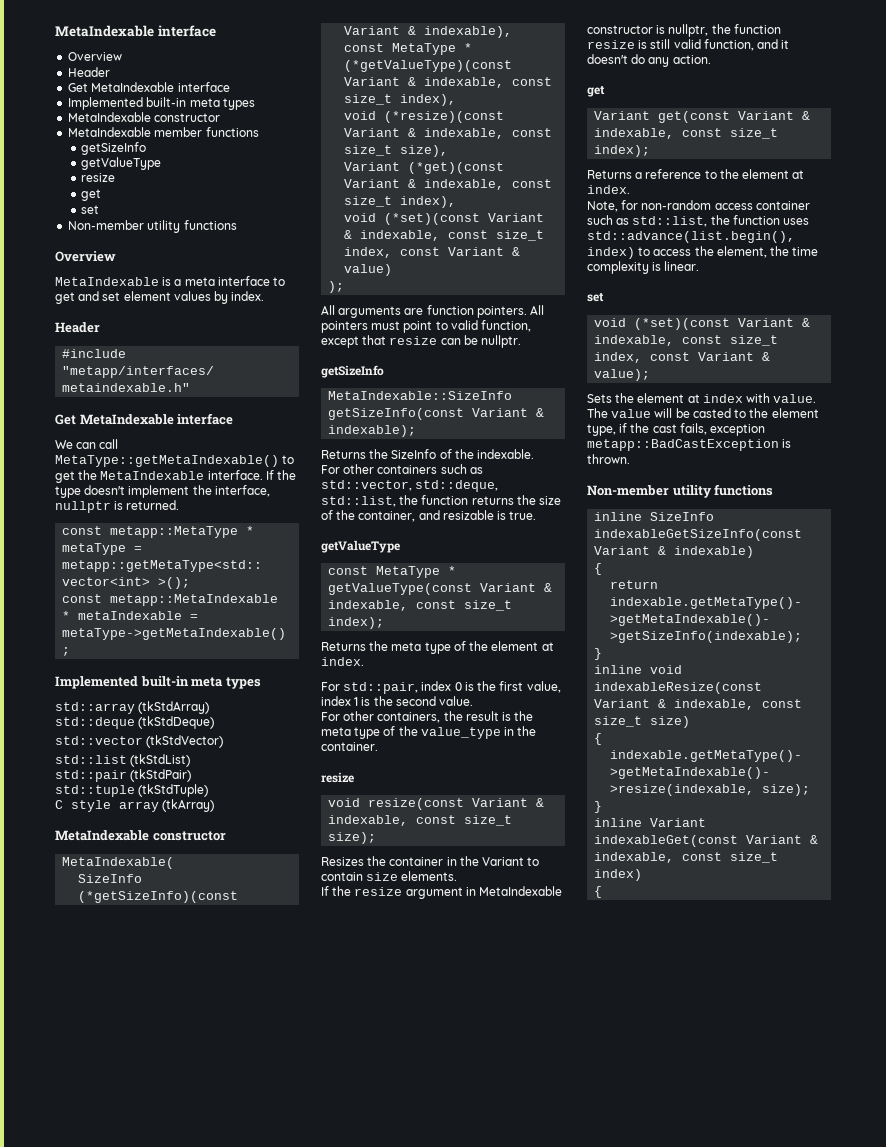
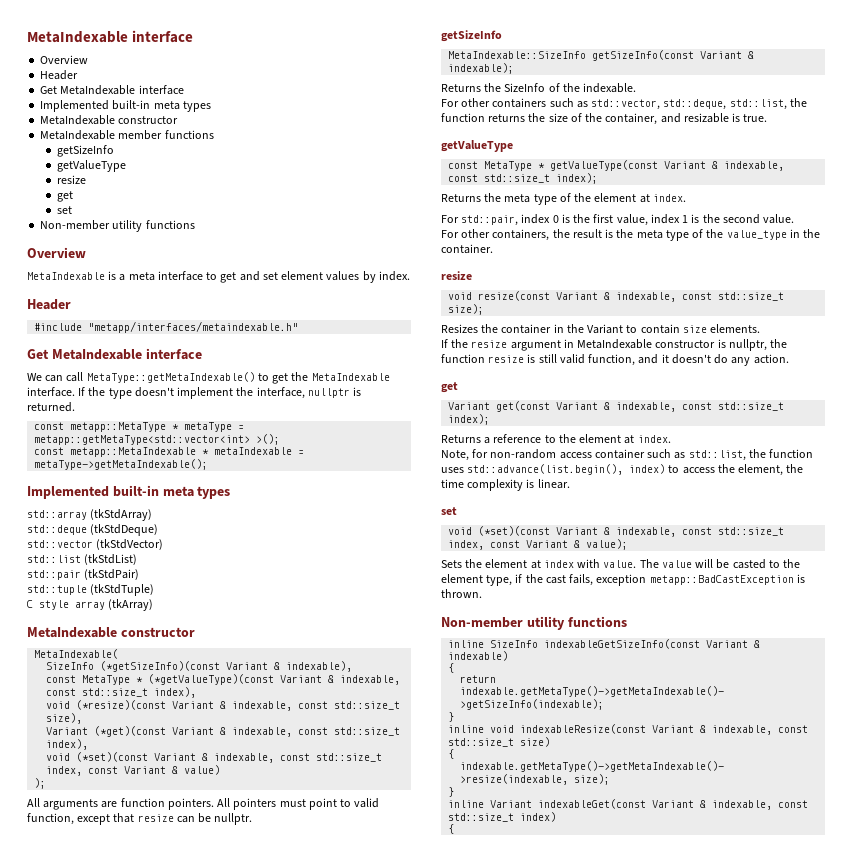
- const MetaType * (*getValueType)(const Variant & indexable, const size_t index),
+ const MetaType * (*getValueType)(const Variant & indexable, const std::size_t index),
- void (*resize)(const Variant & indexable, const size_t size),
+ void (*resize)(const Variant & indexable, const std::size_t size),
- Variant (*get)(const Variant & indexable, const size_t index),
+ Variant (*get)(const Variant & indexable, const std::size_t index),
- void (*set)(const Variant & indexable, const size_t index, const Variant & value)
+ void (*set)(const Variant & indexable, const std::size_t index, const Variant & value)
- const MetaType * getValueType(const Variant & indexable, const size_t index);
+ const MetaType * getValueType(const Variant & indexable, const std::size_t index);
- void resize(const Variant & indexable, const size_t size);
+ void resize(const Variant & indexable, const std::size_t size);
- Variant get(const Variant & indexable, const size_t index);
+ Variant get(const Variant & indexable, const std::size_t index);
- void (*set)(const Variant & indexable, const size_t index, const Variant & value);
+ void (*set)(const Variant & indexable, const std::size_t index, const Variant & value);
- inline void indexableResize(const Variant & indexable, const size_t size)
+ inline void indexableResize(const Variant & indexable, const std::size_t size)
- inline Variant indexableGet(const Variant & indexable, const size_t index)
+ inline Variant indexableGet(const Variant & indexable, const std::size_t index)

